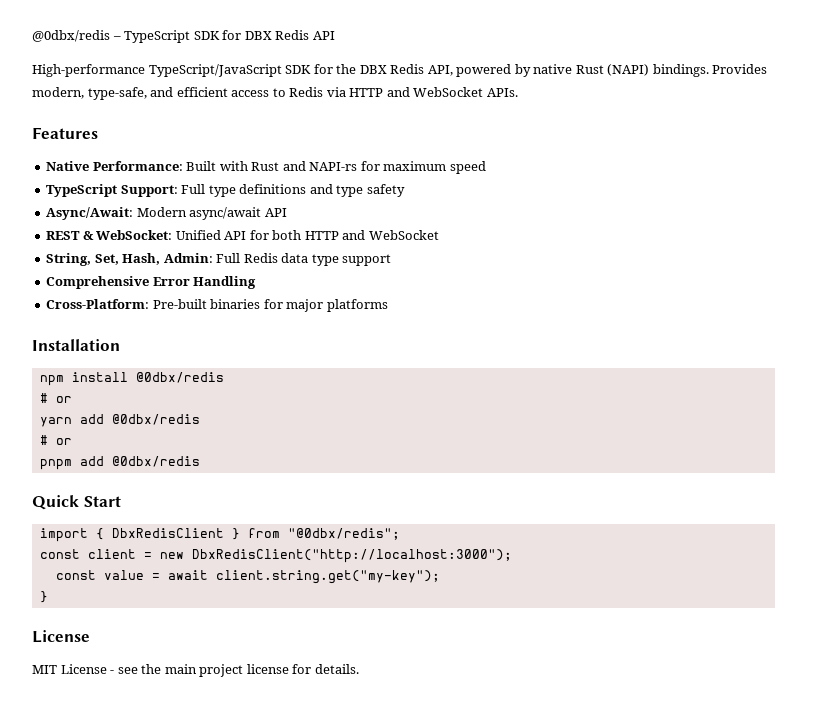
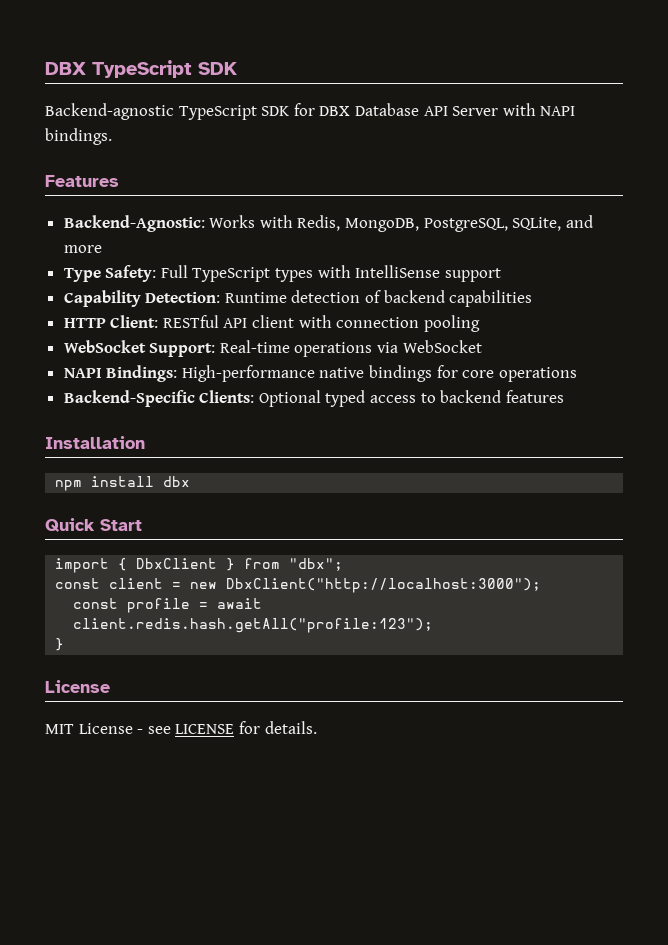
- @0dbx/redis – TypeScript SDK for DBX Redis API
- High-performance TypeScript/JavaScript SDK for the DBX Redis API, powered by native Rust (NAPI) bindings. Provides modern, type-safe, and efficient access to Redis via HTTP and WebSocket APIs.
+ DBX TypeScript SDK
+ Backend-agnostic TypeScript SDK for DBX Database API Server with NAPI bindings.
  Features
- Native Performance: Built with Rust and NAPI-rs for maximum speed
- TypeScript Support: Full type definitions and type safety
- Async/Await: Modern async/await API
- REST & WebSocket: Unified API for both HTTP and WebSocket
- String, Set, Hash, Admin: Full Redis data type support
- Comprehensive Error Handling
- Cross-Platform: Pre-built binaries for major platforms
+ Backend-Agnostic: Works with Redis, MongoDB, PostgreSQL, SQLite, and more
+ Type Safety: Full TypeScript types with IntelliSense support
+ Capability Detection: Runtime detection of backend capabilities
+ HTTP Client: RESTful API client with connection pooling
+ WebSocket Support: Real-time operations via WebSocket
+ NAPI Bindings: High-performance native bindings for core operations
+ Backend-Specific Clients: Optional typed access to backend features
  Installation
- npm install @0dbx/redis
- # or
- yarn add @0dbx/redis
- # or
- pnpm add @0dbx/redis
+ npm install dbx
- import { DbxRedisClient } from "@0dbx/redis";
+ import { DbxClient } from "dbx";
- const client = new DbxRedisClient("http://localhost:3000");
- const value = await client.string.get("my-key");
+ const client = new DbxClient("http://localhost:3000");
+ const profile = await client.redis.hash.getAll("profile:123");
- MIT License - see the main project license for details.
+ MIT License - see LICENSE for details.

